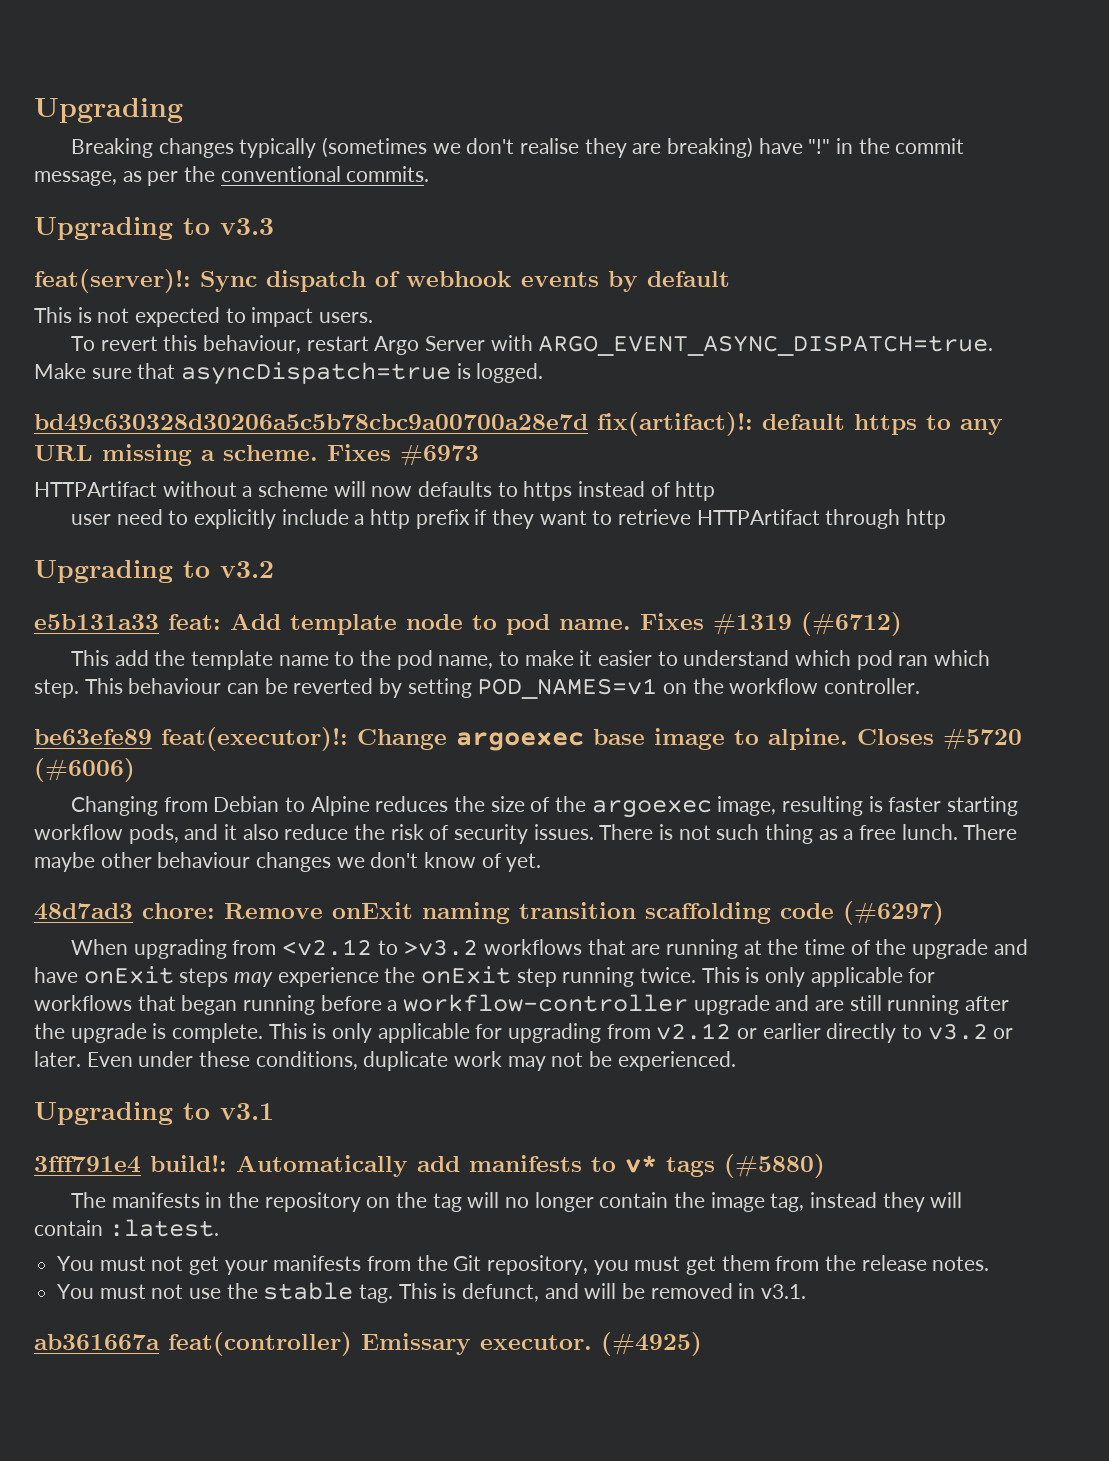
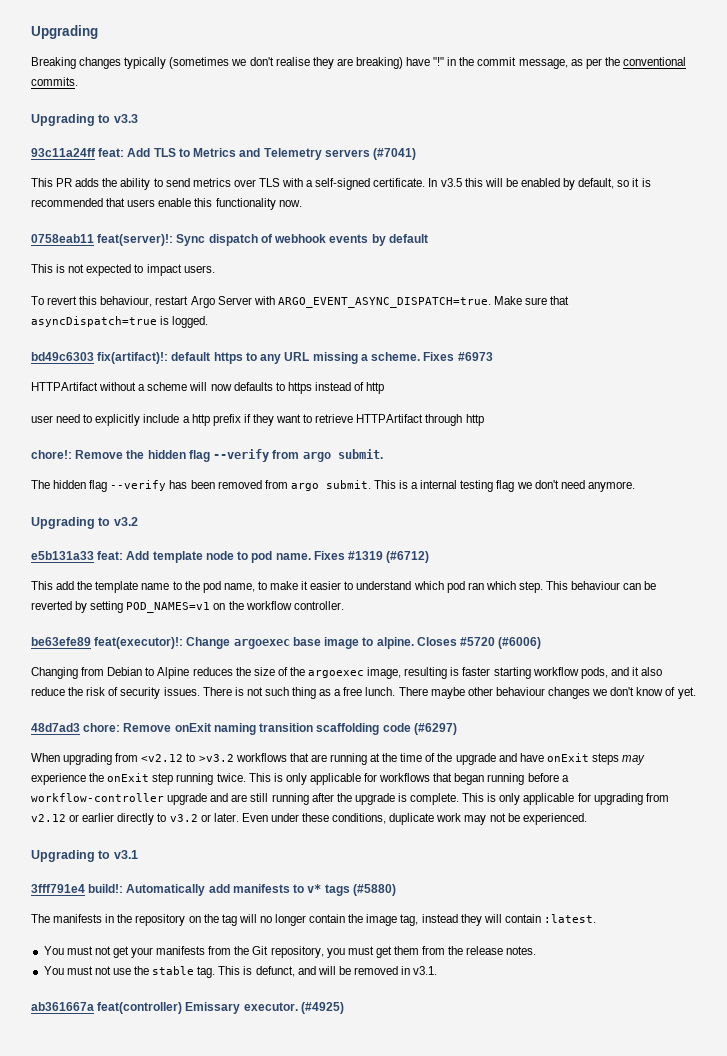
- feat(server)!: Sync dispatch of webhook events by default
+ 93c11a24ff feat: Add TLS to Metrics and Telemetry servers (#7041)
+ This PR adds the ability to send metrics over TLS with a self-signed certificate. In v3.5 this will be enabled by default, so it is recommended that users enable this functionality now.
+ 0758eab11 feat(server)!: Sync dispatch of webhook events by default
- bd49c630328d30206a5c5b78cbc9a00700a28e7d fix(artifact)!: default https to any URL missing a scheme.
+ bd49c6303 fix(artifact)!: default https to any URL missing a scheme.
+ chore!: Remove the hidden flag --verify from argo submit.
+ The hidden flag --verify has been removed from argo submit. This is a internal testing flag we don't need anymore.

